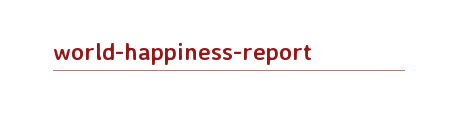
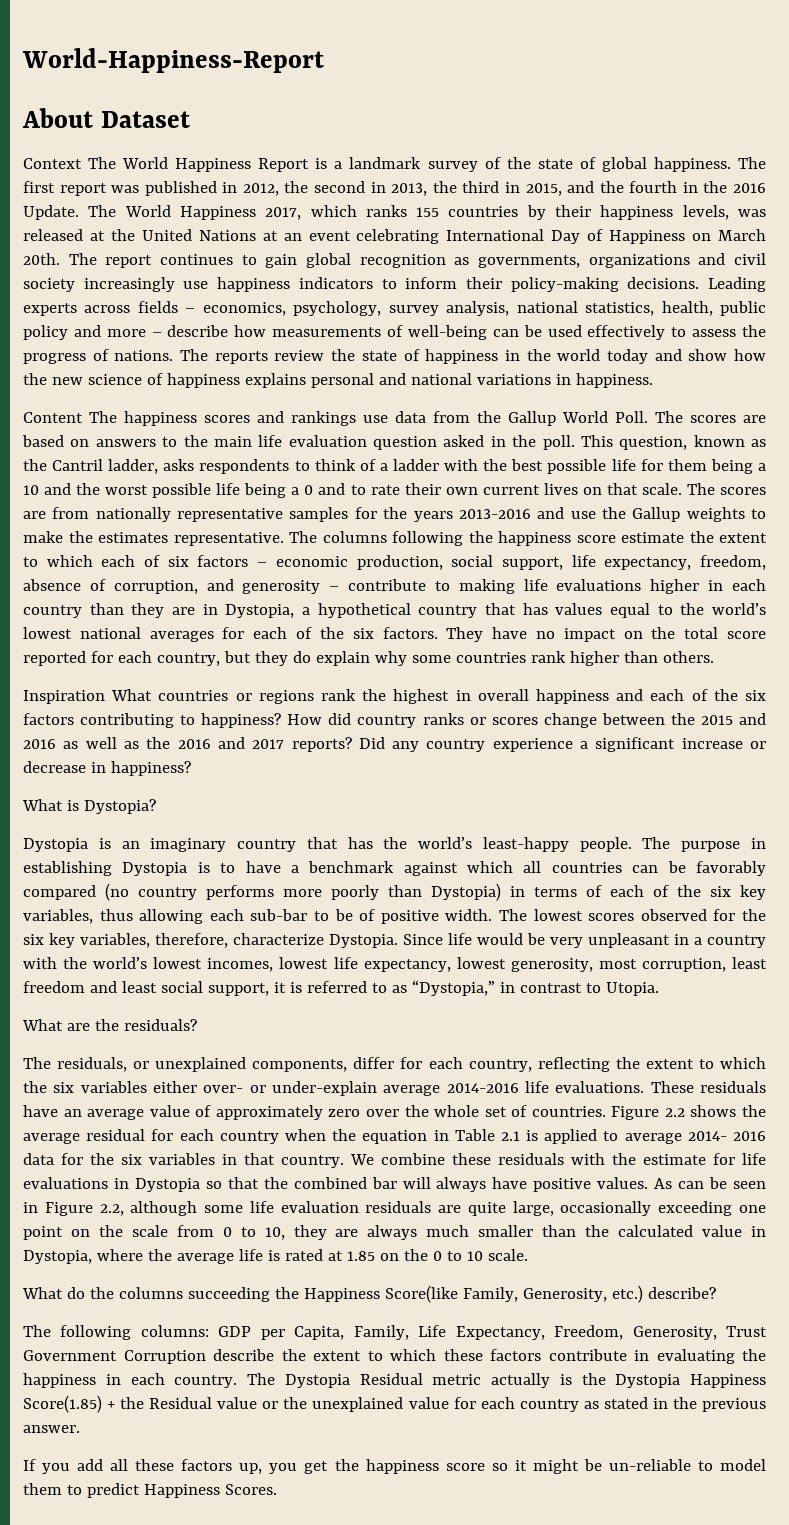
- world-happiness-report
+ World-Happiness-Report
+ About Dataset
+ Context The World Happiness Report is a landmark survey of the state of global happiness. The first report was published in 2012, the second in 2013, the third in 2015, and the fourth in the 2016 Update. The World Happiness 2017, which ranks 155 countries by their happiness levels, was released at the United Nations at an event celebrating International Day of Happiness on March 20th. The report continues to gain global recognition as governments, organizations and civil society increasingly use happiness indicators to inform their policy-making decisions. Leading experts across fields – economics, psychology, survey analysis, national statistics, health, public policy and more – describe how measurements of well-being can be used effectively to assess the progress of nations. The reports review the state of happiness in the world today and show how the new science of happiness explains personal and national variations in happiness.
+ Content The happiness scores and rankings use data from the Gallup World Poll. The scores are based on answers to the main life evaluation question asked in the poll. This question, known as the Cantril ladder, asks respondents to think of a ladder with the best possible life for them being a 10 and the worst possible life being a 0 and to rate their own current lives on that scale. The scores are from nationally representative samples for the years 2013-2016 and use the Gallup weights to make the estimates representative. The columns following the happiness score estimate the extent to which each of six factors – economic production, social support, life expectancy, freedom, absence of corruption, and generosity – contribute to making life evaluations higher in each country than they are in Dystopia, a hypothetical country that has values equal to the world’s lowest national averages for each of the six factors. They have no impact on the total score reported for each country, but they do explain why some countries rank higher than others.
+ Inspiration What countries or regions rank the highest in overall happiness and each of the six factors contributing to happiness? How did country ranks or scores change between the 2015 and 2016 as well as the 2016 and 2017 reports? Did any country experience a significant increase or decrease in happiness?
+ What is Dystopia?
+ Dystopia is an imaginary country that has the world’s least-happy people. The purpose in establishing Dystopia is to have a benchmark against which all countries can be favorably compared (no country performs more poorly than Dystopia) in terms of each of the six key variables, thus allowing each sub-bar to be of positive width. The lowest scores observed for the six key variables, therefore, characterize Dystopia. Since life would be very unpleasant in a country with the world’s lowest incomes, lowest life expectancy, lowest generosity, most corruption, least freedom and least social support, it is referred to as “Dystopia,” in contrast to Utopia.
+ What are the residuals?
+ The residuals, or unexplained components, differ for each country, reflecting the extent to which the six variables either over- or under-explain average 2014-2016 life evaluations. These residuals have an average value of approximately zero over the whole set of countries. Figure 2.2 shows the average residual for each country when the equation in Table 2.1 is applied to average 2014- 2016 data for the six variables in that country. We combine these residuals with the estimate for life evaluations in Dystopia so that the combined bar will always have positive values. As can be seen in Figure 2.2, although some life evaluation residuals are quite large, occasionally exceeding one point on the scale from 0 to 10, they are always much smaller than the calculated value in Dystopia, where the average life is rated at 1.85 on the 0 to 10 scale.
+ What do the columns succeeding the Happiness Score(like Family, Generosity, etc.) describe?
+ The following columns: GDP per Capita, Family, Life Expectancy, Freedom, Generosity, Trust Government Corruption describe the extent to which these factors contribute in evaluating the happiness in each country. The Dystopia Residual metric actually is the Dystopia Happiness Score(1.85) + the Residual value or the unexplained value for each country as stated in the previous answer.
+ If you add all these factors up, you get the happiness score so it might be un-reliable to model them to predict Happiness Scores.

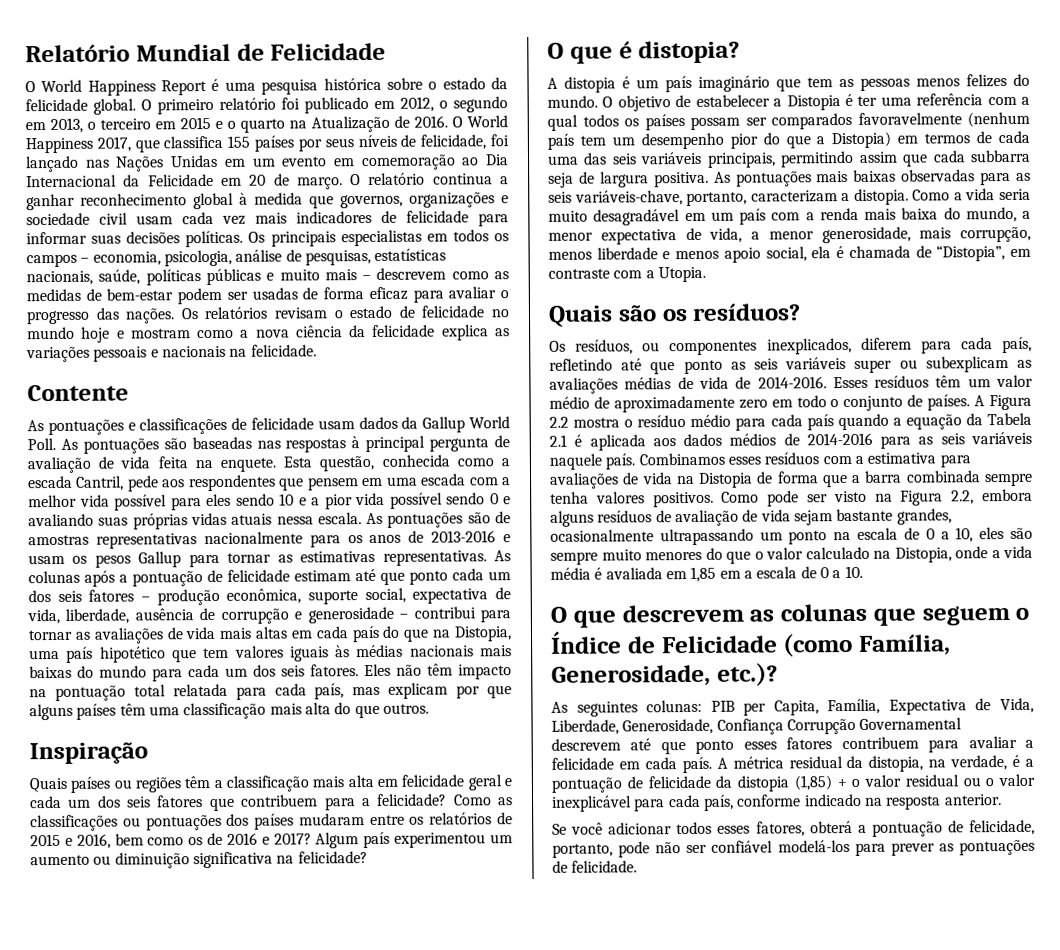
- World-Happiness-Report
- About Dataset
- Context The World Happiness Report is a landmark survey of the state of global happiness. The first report was published in 2012, the second in 2013, the third in 2015, and the fourth in the 2016 Update. The World Happiness 2017, which ranks 155 countries by their happiness levels, was released at the United Nations at an event celebrating International Day of Happiness on March 20th. The report continues to gain global recognition as governments, organizations and civil society increasingly use happiness indicators to inform their policy-making decisions. Leading experts across fields – economics, psychology, survey analysis, national statistics, health, public policy and more – describe how measurements of well-being can be used effectively to assess the progress of nations. The reports review the state of happiness in the world today and show how the new science of happiness explains personal and national variations in happiness.
- Content The happiness scores and rankings use data from the Gallup World Poll. The scores are based on answers to the main life evaluation question asked in the poll. This question, known as the Cantril ladder, asks respondents to think of a ladder with the best possible life for them being a 10 and the worst possible life being a 0 and to rate their own current lives on that scale. The scores are from nationally representative samples for the years 2013-2016 and use the Gallup weights to make the estimates representative. The columns following the happiness score estimate the extent to which each of six factors – economic production, social support, life expectancy, freedom, absence of corruption, and generosity – contribute to making life evaluations higher in each country than they are in Dystopia, a hypothetical country that has values equal to the world’s lowest national averages for each of the six factors. They have no impact on the total score reported for each country, but they do explain why some countries rank higher than others.
- Inspiration What countries or regions rank the highest in overall happiness and each of the six factors contributing to happiness? How did country ranks or scores change between the 2015 and 2016 as well as the 2016 and 2017 reports? Did any country experience a significant increase or decrease in happiness?
- What is Dystopia?
- Dystopia is an imaginary country that has the world’s least-happy people. The purpose in establishing Dystopia is to have a benchmark against which all countries can be favorably compared (no country performs more poorly than Dystopia) in terms of each of the six key variables, thus allowing each sub-bar to be of positive width. The lowest scores observed for the six key variables, therefore, characterize Dystopia. Since life would be very unpleasant in a country with the world’s lowest incomes, lowest life expectancy, lowest generosity, most corruption, least freedom and least social support, it is referred to as “Dystopia,” in contrast to Utopia.
- What are the residuals?
- The residuals, or unexplained components, differ for each country, reflecting the extent to which the six variables either over- or under-explain average 2014-2016 life evaluations. These residuals have an average value of approximately zero over the whole set of countries. Figure 2.2 shows the average residual for each country when the equation in Table 2.1 is applied to average 2014- 2016 data for the six variables in that country. We combine these residuals with the estimate for life evaluations in Dystopia so that the combined bar will always have positive values. As can be seen in Figure 2.2, although some life evaluation residuals are quite large, occasionally exceeding one point on the scale from 0 to 10, they are always much smaller than the calculated value in Dystopia, where the average life is rated at 1.85 on the 0 to 10 scale.
- What do the columns succeeding the Happiness Score(like Family, Generosity, etc.) describe?
- The following columns: GDP per Capita, Family, Life Expectancy, Freedom, Generosity, Trust Government Corruption describe the extent to which these factors contribute in evaluating the happiness in each country. The Dystopia Residual metric actually is the Dystopia Happiness Score(1.85) + the Residual value or the unexplained value for each country as stated in the previous answer.
- If you add all these factors up, you get the happiness score so it might be un-reliable to model them to predict Happiness Scores.
+ Relatório Mundial de Felicidade
+ O World Happiness Report é uma pesquisa histórica sobre o estado da felicidade global. O primeiro relatório foi publicado em 2012, o segundo em 2013, o terceiro em 2015 e o quarto na Atualização de 2016. O World Happiness 2017, que classifica 155 países por seus níveis de felicidade, foi lançado nas Nações Unidas em um evento em comemoração ao Dia Internacional da Felicidade em 20 de março. O relatório continua a ganhar reconhecimento global à medida que governos, organizações e sociedade civil usam cada vez mais indicadores de felicidade para informar suas decisões políticas. Os principais especialistas em todos os campos – economia, psicologia, análise de pesquisas, estatísticas nacionais, saúde, políticas públicas e muito mais – descrevem como as medidas de bem-estar podem ser usadas de forma eficaz para avaliar o progresso das nações. Os relatórios revisam o estado de felicidade no mundo hoje e mostram como a nova ciência da felicidade explica as variações pessoais e nacionais na felicidade.
+ Contente
+ As pontuações e classificações de felicidade usam dados da Gallup World Poll. As pontuações são baseadas nas respostas à principal pergunta de avaliação de vida feita na enquete. Esta questão, conhecida como a escada Cantril, pede aos respondentes que pensem em uma escada com a melhor vida possível para eles sendo 10 e a pior vida possível sendo 0 e avaliando suas próprias vidas atuais nessa escala. As pontuações são de amostras representativas nacionalmente para os anos de 2013-2016 e usam os pesos Gallup para tornar as estimativas representativas. As colunas após a pontuação de felicidade estimam até que ponto cada um dos seis fatores – produção econômica, suporte social, expectativa de vida, liberdade, ausência de corrupção e generosidade – contribui para tornar as avaliações de vida mais altas em cada país do que na Distopia, uma país hipotético que tem valores iguais às médias nacionais mais baixas do mundo para cada um dos seis fatores. Eles não têm impacto na pontuação total relatada para cada país, mas explicam por que alguns países têm uma classificação mais alta do que outros.
+ Inspiração
+ Quais países ou regiões têm a classificação mais alta em felicidade geral e cada um dos seis fatores que contribuem para a felicidade? Como as classificações ou pontuações dos países mudaram entre os relatórios de 2015 e 2016, bem como os de 2016 e 2017? Algum país experimentou um aumento ou diminuição significativa na felicidade?
+ O que é distopia?
+ A distopia é um país imaginário que tem as pessoas menos felizes do mundo. O objetivo de estabelecer a Distopia é ter uma referência com a qual todos os países possam ser comparados favoravelmente (nenhum país tem um desempenho pior do que a Distopia) em termos de cada uma das seis variáveis principais, permitindo assim que cada subbarra seja de largura positiva. As pontuações mais baixas observadas para as seis variáveis-chave, portanto, caracterizam a distopia. Como a vida seria muito desagradável em um país com a renda mais baixa do mundo, a menor expectativa de vida, a menor generosidade, mais corrupção, menos liberdade e menos apoio social, ela é chamada de “Distopia”, em contraste com a Utopia.
+ Quais são os resíduos?
+ Os resíduos, ou componentes inexplicados, diferem para cada país, refletindo até que ponto as seis variáveis super ou subexplicam as avaliações médias de vida de 2014-2016. Esses resíduos têm um valor médio de aproximadamente zero em todo o conjunto de países. A Figura 2.2 mostra o resíduo médio para cada país quando a equação da Tabela 2.1 é aplicada aos dados médios de 2014-2016 para as seis variáveis naquele país. Combinamos esses resíduos com a estimativa para avaliações de vida na Distopia de forma que a barra combinada sempre tenha valores positivos. Como pode ser visto na Figura 2.2, embora alguns resíduos de avaliação de vida sejam bastante grandes, ocasionalmente ultrapassando um ponto na escala de 0 a 10, eles são sempre muito menores do que o valor calculado na Distopia, onde a vida média é avaliada em 1,85 em a escala de 0 a 10.
+ O que descrevem as colunas que seguem o Índice de Felicidade (como Família, Generosidade, etc.)?
+ As seguintes colunas: PIB per Capita, Família, Expectativa de Vida, Liberdade, Generosidade, Confiança Corrupção Governamental descrevem até que ponto esses fatores contribuem para avaliar a felicidade em cada país. A métrica residual da distopia, na verdade, é a pontuação de felicidade da distopia (1,85) + o valor residual ou o valor inexplicável para cada país, conforme indicado na resposta anterior.
+ Se você adicionar todos esses fatores, obterá a pontuação de felicidade, portanto, pode não ser confiável modelá-los para prever as pontuações de felicidade.

